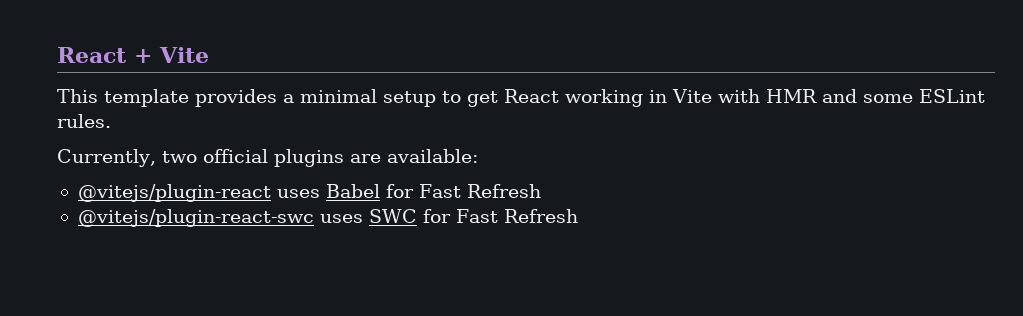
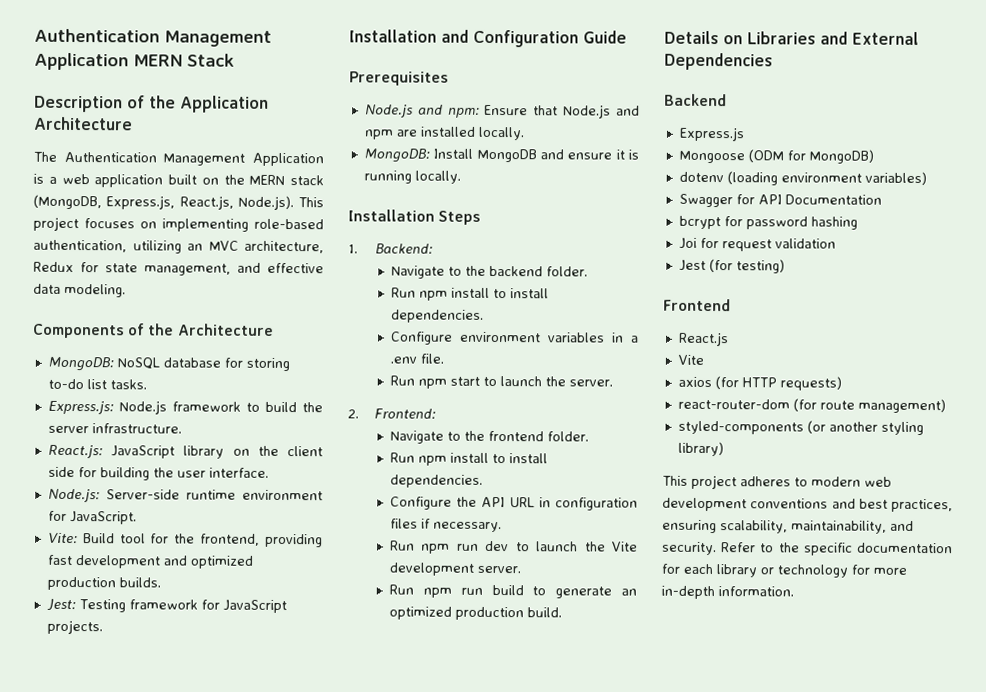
- React + Vite
- This template provides a minimal setup to get React working in Vite with HMR and some ESLint rules.
- Currently, two official plugins are available:
- @vitejs/plugin-react uses Babel for Fast Refresh
- @vitejs/plugin-react-swc uses SWC for Fast Refresh
+ Authentication Management Application MERN Stack
+ Description of the Application Architecture
+ The Authentication Management Application is a web application built on the MERN stack (MongoDB, Express.js, React.js, Node.js). This project focuses on implementing role-based authentication, utilizing an MVC architecture, Redux for state management, and effective data modeling.
+ Components of the Architecture
+ MongoDB: NoSQL database for storing to-do list tasks.
+ Express.js: Node.js framework to build the server infrastructure.
+ React.js: JavaScript library on the client side for building the user interface.
+ Node.js: Server-side runtime environment for JavaScript.
+ Vite: Build tool for the frontend, providing fast development and optimized production builds.
+ Jest: Testing framework for JavaScript projects.
+ Installation and Configuration Guide
+ Prerequisites
+ Node.js and npm: Ensure that Node.js and npm are installed locally.
+ MongoDB: Install MongoDB and ensure it is running locally.
+ Installation Steps
+ 1. Backend:
+ Navigate to the backend folder.
+ Run npm install to install dependencies.
+ Configure environment variables in a .env file.
+ Run npm start to launch the server.
+ 2. Frontend:
+ Navigate to the frontend folder.
+ Run npm install to install dependencies.
+ Configure the API URL in configuration files if necessary.
+ Run npm run dev to launch the Vite development server.
+ Run npm run build to generate an optimized production build.
+ Details on Libraries and External Dependencies
+ Backend
+ Express.js
+ Mongoose (ODM for MongoDB)
+ dotenv (loading environment variables)
+ Swagger for API Documentation
+ bcrypt for password hashing
+ Joi for request validation
+ Jest (for testing)
+ Frontend
+ React.js
+ Vite
+ axios (for HTTP requests)
+ react-router-dom (for route management)
+ styled-components (or another styling library)
+ This project adheres to modern web development conventions and best practices, ensuring scalability, maintainability, and security. Refer to the specific documentation for each library or technology for more in-depth information.

